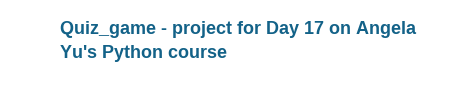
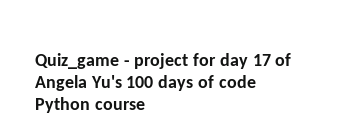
- Quiz_game - project for Day 17 on Angela Yu's Python course
+ Quiz_game - project for day 17 of Angela Yu's 100 days of code Python course

